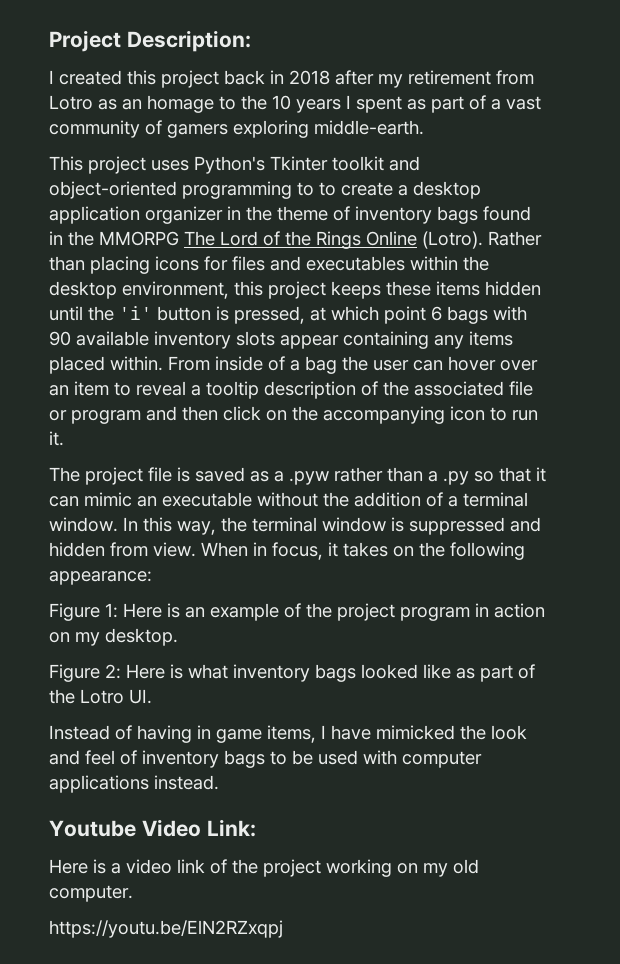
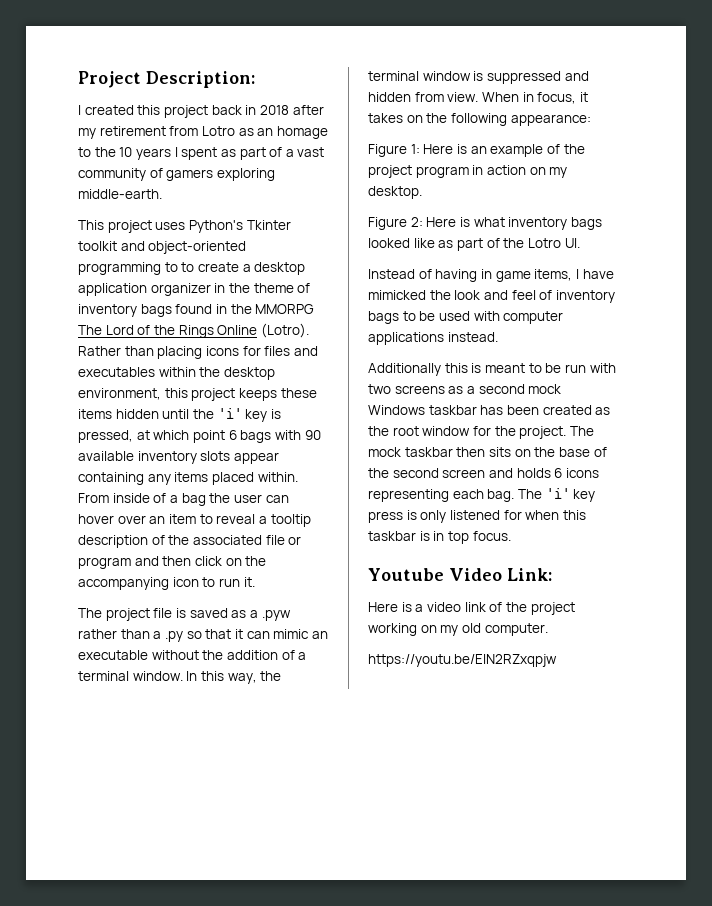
- Rather than placing icons for files and executables within the desktop environment, this project keeps these items hidden until the 'i' button is pressed, at which point 6 bags with 90 available inventory slots appear containing any items placed within.
+ Rather than placing icons for files and executables within the desktop environment, this project keeps these items hidden until the 'i' key is pressed, at which point 6 bags with 90 available inventory slots appear containing any items placed within.
+ Additionally this is meant to be run with two screens as a second mock Windows taskbar has been created as the root window for the project. The mock taskbar then sits on the base of the second screen and holds 6 icons representing each bag. The 'i' key press is only listened for when this taskbar is in top focus.
- https://youtu.be/ElN2RZxqpj
+ https://youtu.be/ElN2RZxqpjw

